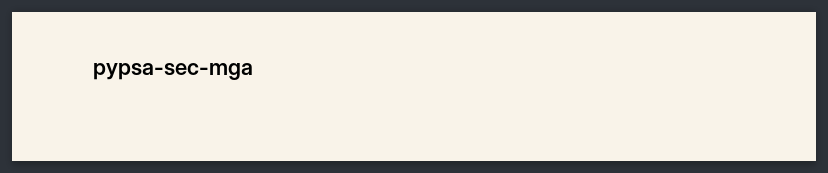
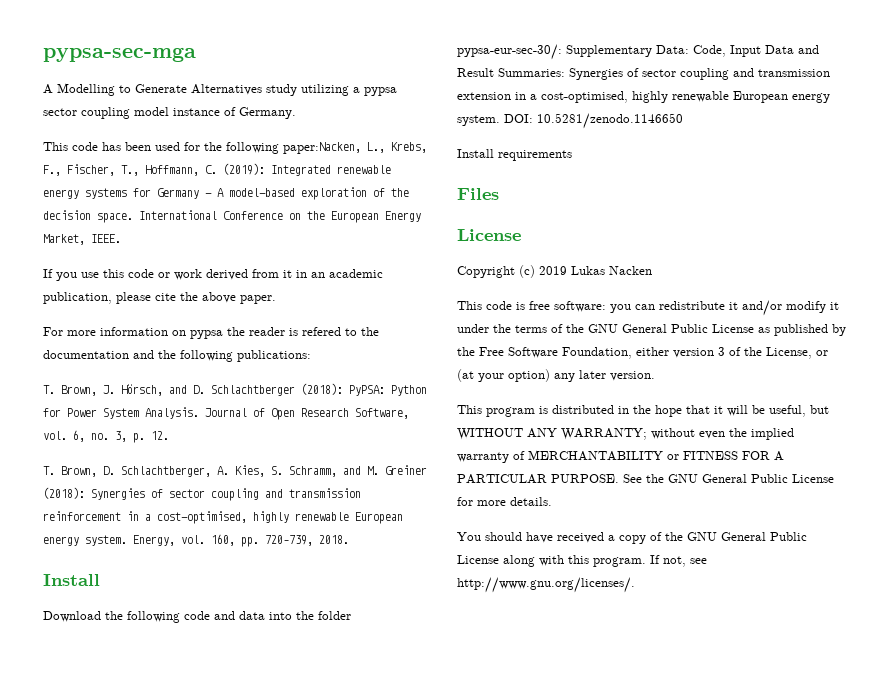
+ A Modelling to Generate Alternatives study utilizing a pypsa sector coupling model instance of Germany.
+ This code has been used for the following paper:Nacken, L., Krebs, F., Fischer, T., Hoffmann, C. (2019): Integrated renewable energy systems for Germany - A model-based exploration of the decision space. International Conference on the European Energy Market, IEEE.
+ If you use this code or work derived from it in an academic publication, please cite the above paper.
+ For more information on pypsa the reader is refered to the documentation and the following publications:
+ T. Brown, J. Hörsch, and D. Schlachtberger (2018): PyPSA: Python for Power System Analysis. Journal of Open Research Software, vol. 6, no. 3, p. 12.
+ T. Brown, D. Schlachtberger, A. Kies, S. Schramm, and M. Greiner (2018): Synergies of sector coupling and transmission reinforcement in a cost-optimised, highly renewable European energy system. Energy, vol. 160, pp. 720–739, 2018.
+ Install
+ Download the following code and data into the folder pypsa-eur-sec-30/: Supplementary Data: Code, Input Data and Result Summaries: Synergies of sector coupling and transmission extension in a cost-optimised, highly renewable European energy system. DOI: 10.5281/zenodo.1146650
+ Install requirements
+ Files
+ License
+ Copyright (c) 2019 Lukas Nacken
+ This code is free software: you can redistribute it and/or modify it under the terms of the GNU General Public License as published by the Free Software Foundation, either version 3 of the License, or (at your option) any later version.
+ This program is distributed in the hope that it will be useful, but WITHOUT ANY WARRANTY; without even the implied warranty of MERCHANTABILITY or FITNESS FOR A PARTICULAR PURPOSE. See the GNU General Public License for more details.
+ You should have received a copy of the GNU General Public License along with this program. If not, see http://www.gnu.org/licenses/.

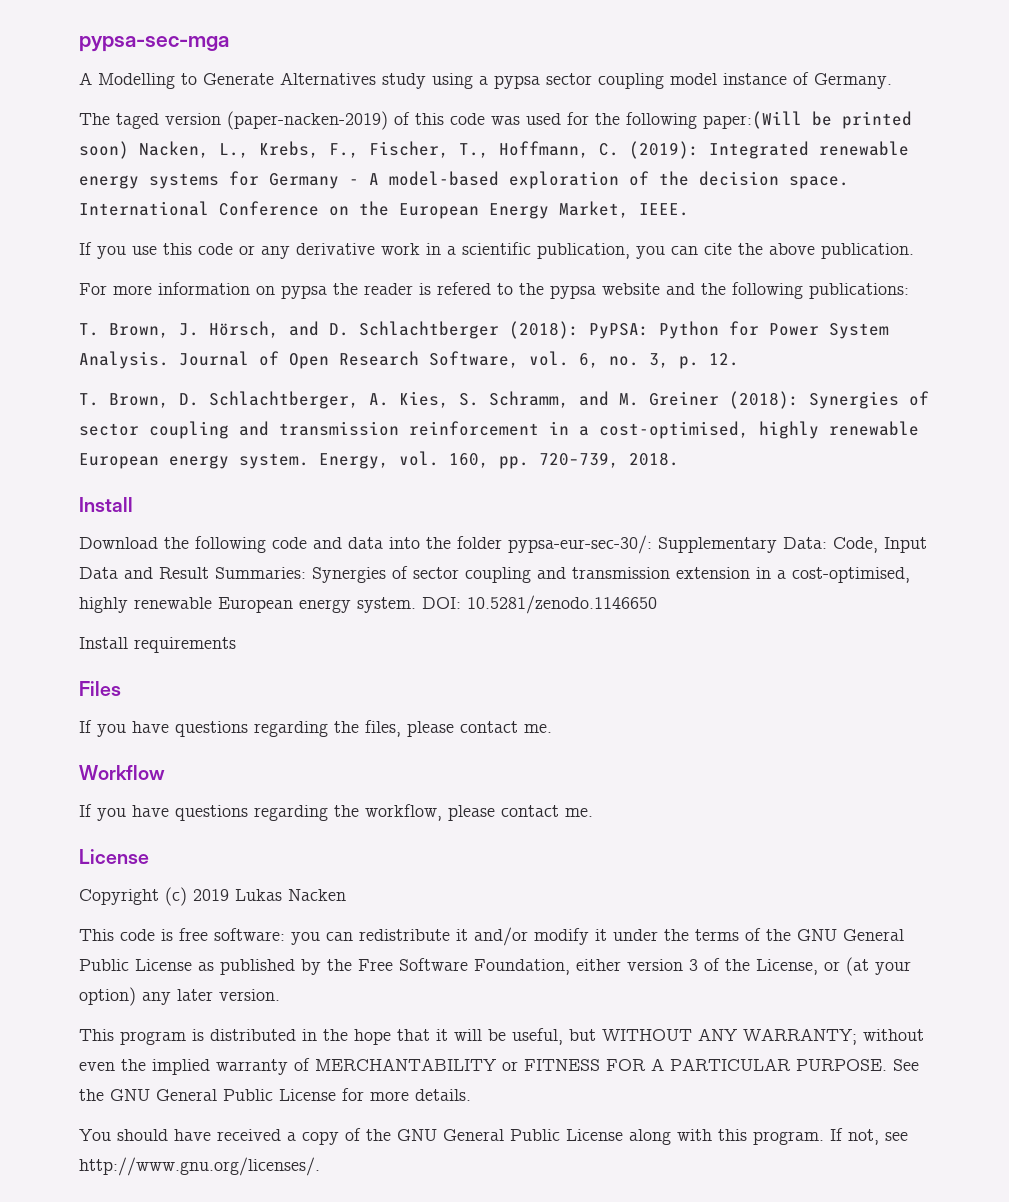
- A Modelling to Generate Alternatives study utilizing a pypsa sector coupling model instance of Germany.
+ A Modelling to Generate Alternatives study using a pypsa sector coupling model instance of Germany.
- This code has been used for the following paper:Nacken, L., Krebs, F., Fischer, T., Hoffmann, C. (2019): Integrated renewable energy systems for Germany - A model-based exploration of the decision space.
+ The taged version (paper-nacken-2019) of this code was used for the following paper:(Will be printed soon) Nacken, L., Krebs, F., Fischer, T., Hoffmann, C. (2019): Integrated renewable energy systems for Germany - A model-based exploration of the decision space.
- If you use this code or work derived from it in an academic publication, please cite the above paper.
+ If you use this code or any derivative work in a scientific publication, you can cite the above publication.
- For more information on pypsa the reader is refered to the documentation and the following publications:
+ For more information on pypsa the reader is refered to the pypsa website and the following publications:
+ If you have questions regarding the files, please contact me.
+ Workflow
+ If you have questions regarding the workflow, please contact me.

